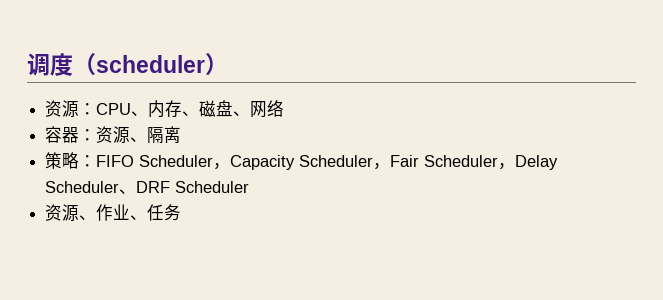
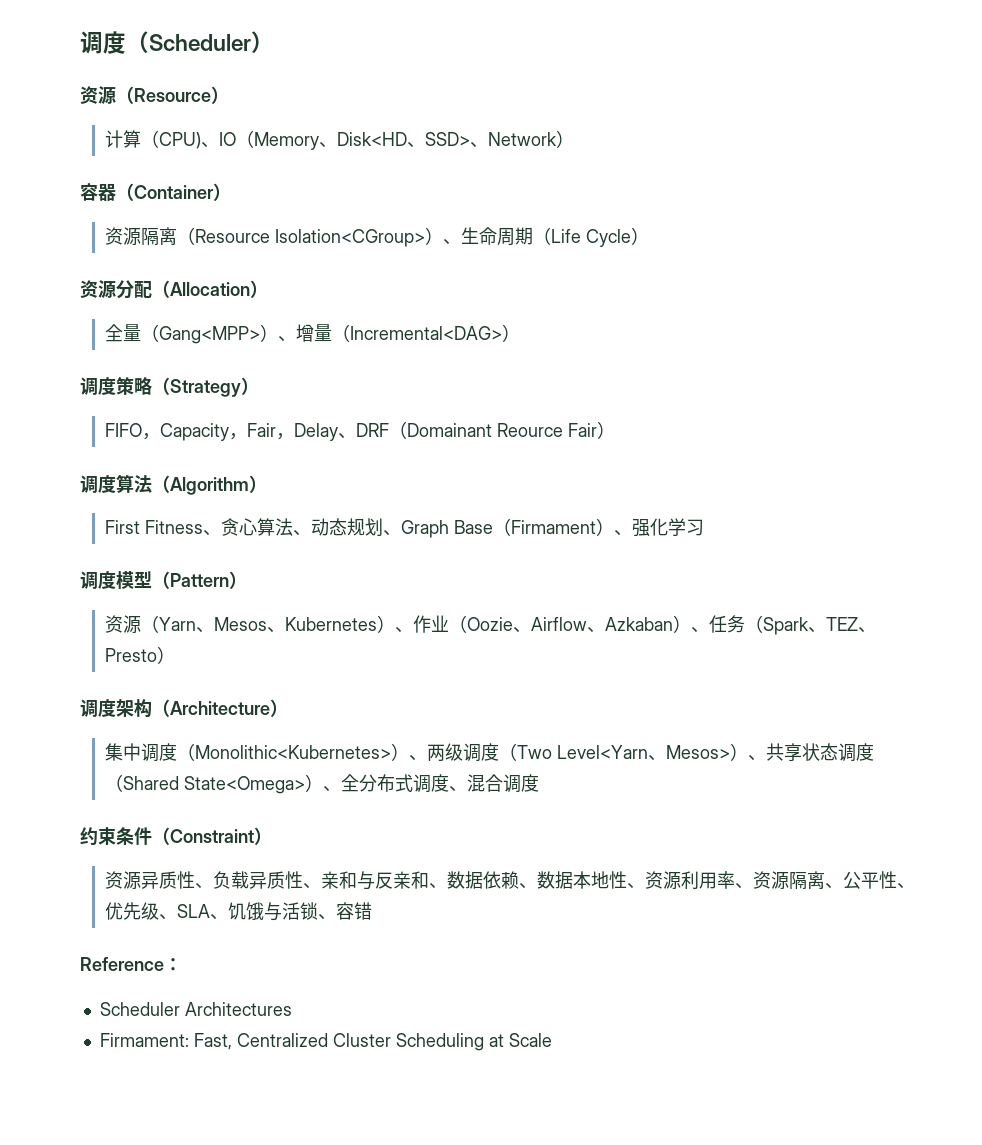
- 调度（scheduler）
- 资源：CPU、内存、磁盘、网络
- 容器：资源、隔离
- 策略：FIFO Scheduler，Capacity Scheduler，Fair Scheduler，Delay Scheduler、DRF Scheduler
- 资源、作业、任务
+ 调度（Scheduler）
+ 资源（Resource）
+ 计算（CPU)、IO（Memory、Disk<HD、SSD>、Network）
+ 容器（Container）
+ 资源隔离（Resource Isolation<CGroup>）、生命周期（Life Cycle）
+ 资源分配（Allocation）
+ 全量（Gang<MPP>）、增量（Incremental<DAG>）
+ 调度策略（Strategy）
+ FIFO，Capacity，Fair，Delay、DRF（Domainant Reource Fair）
+ 调度算法（Algorithm）
+ First Fitness、贪心算法、动态规划、Graph Base（Firmament）、强化学习
+ 调度模型（Pattern）
+ 资源（Yarn、Mesos、Kubernetes）、作业（Oozie、Airflow、Azkaban）、任务（Spark、TEZ、Presto）
+ 调度架构（Architecture）
+ 集中调度（Monolithic<Kubernetes>）、两级调度（Two Level<Yarn、Mesos>）、共享状态调度（Shared State<Omega>）、全分布式调度、混合调度
+ 约束条件（Constraint）
+ 资源异质性、负载异质性、亲和与反亲和、数据依赖、数据本地性、资源利用率、资源隔离、公平性、优先级、SLA、饥饿与活锁、容错
+ Reference：
+ Scheduler Architectures
+ Firmament: Fast, Centralized Cluster Scheduling at Scale

